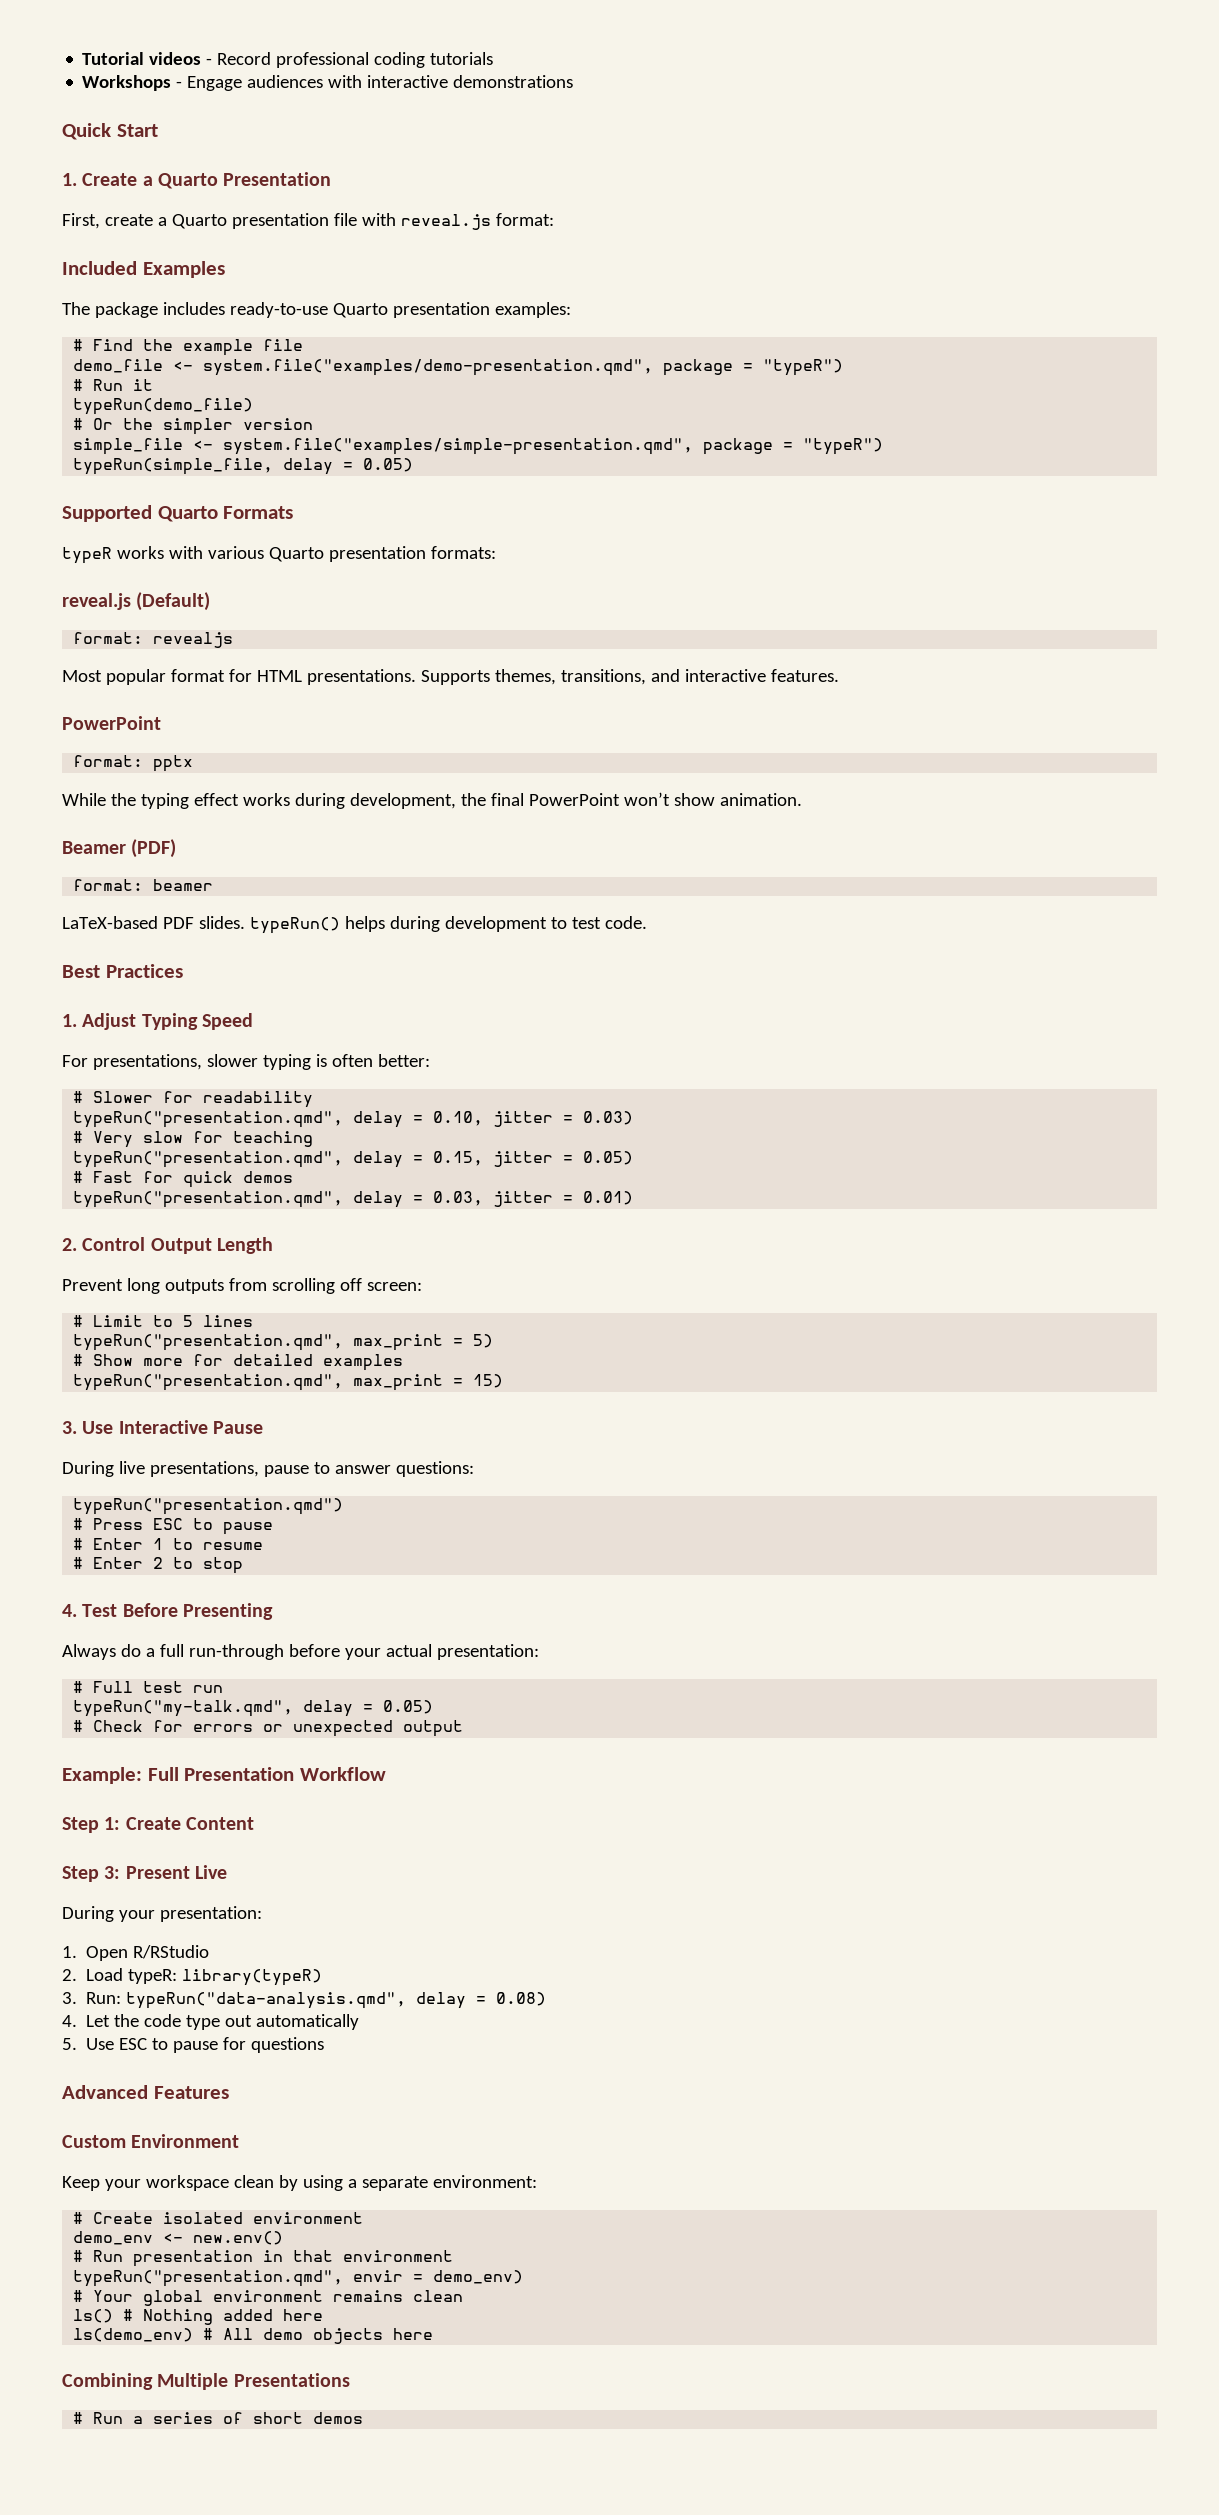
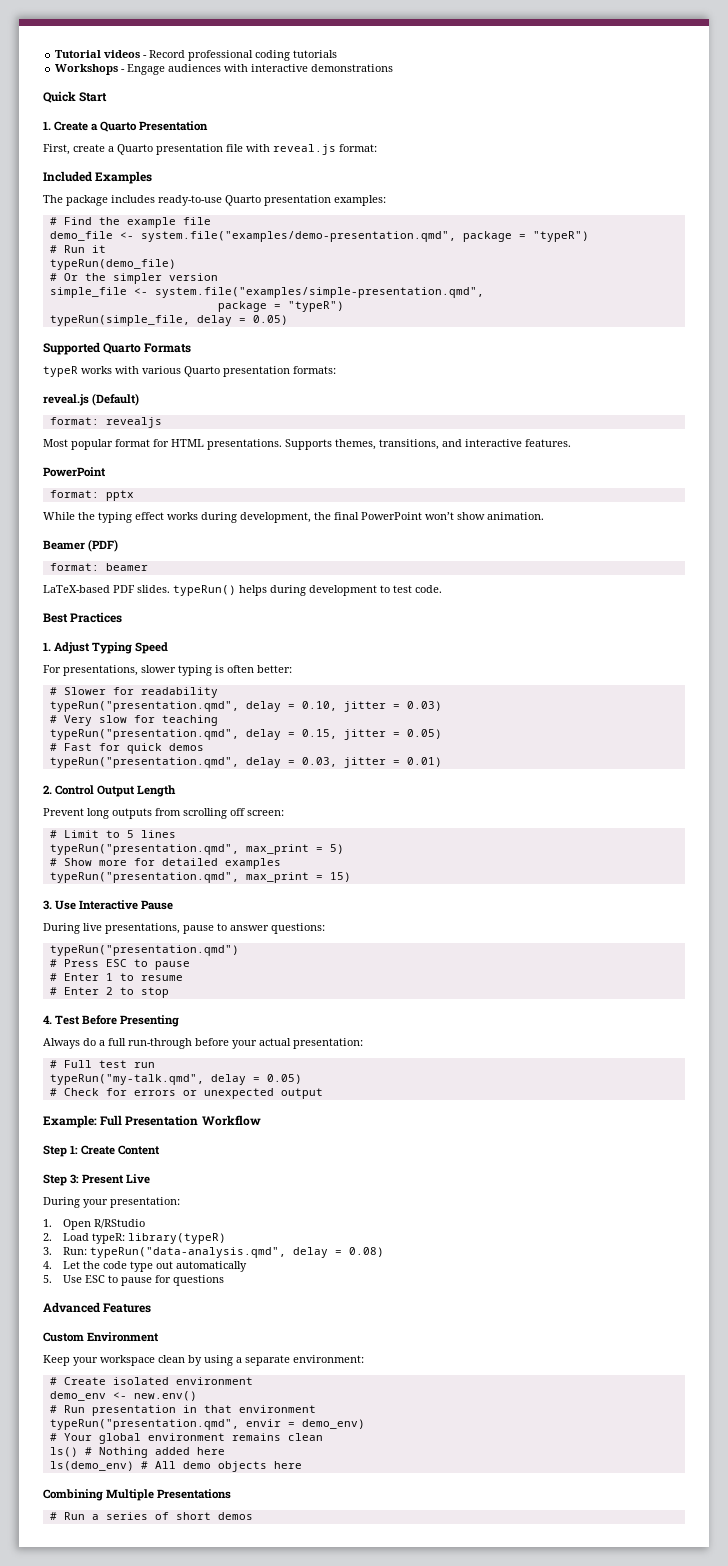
- simple_file <- system.file("examples/simple-presentation.qmd", package = "typeR")
+ simple_file <- system.file("examples/simple-presentation.qmd",
+ package = "typeR")

